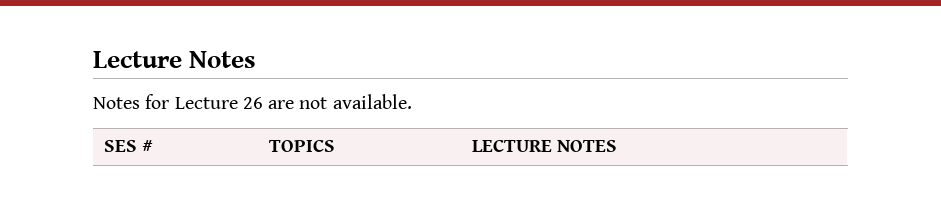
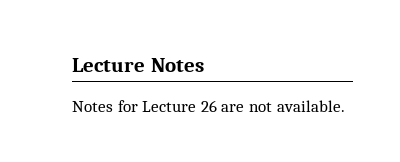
- SES # | TOPICS | LECTURE NOTES

